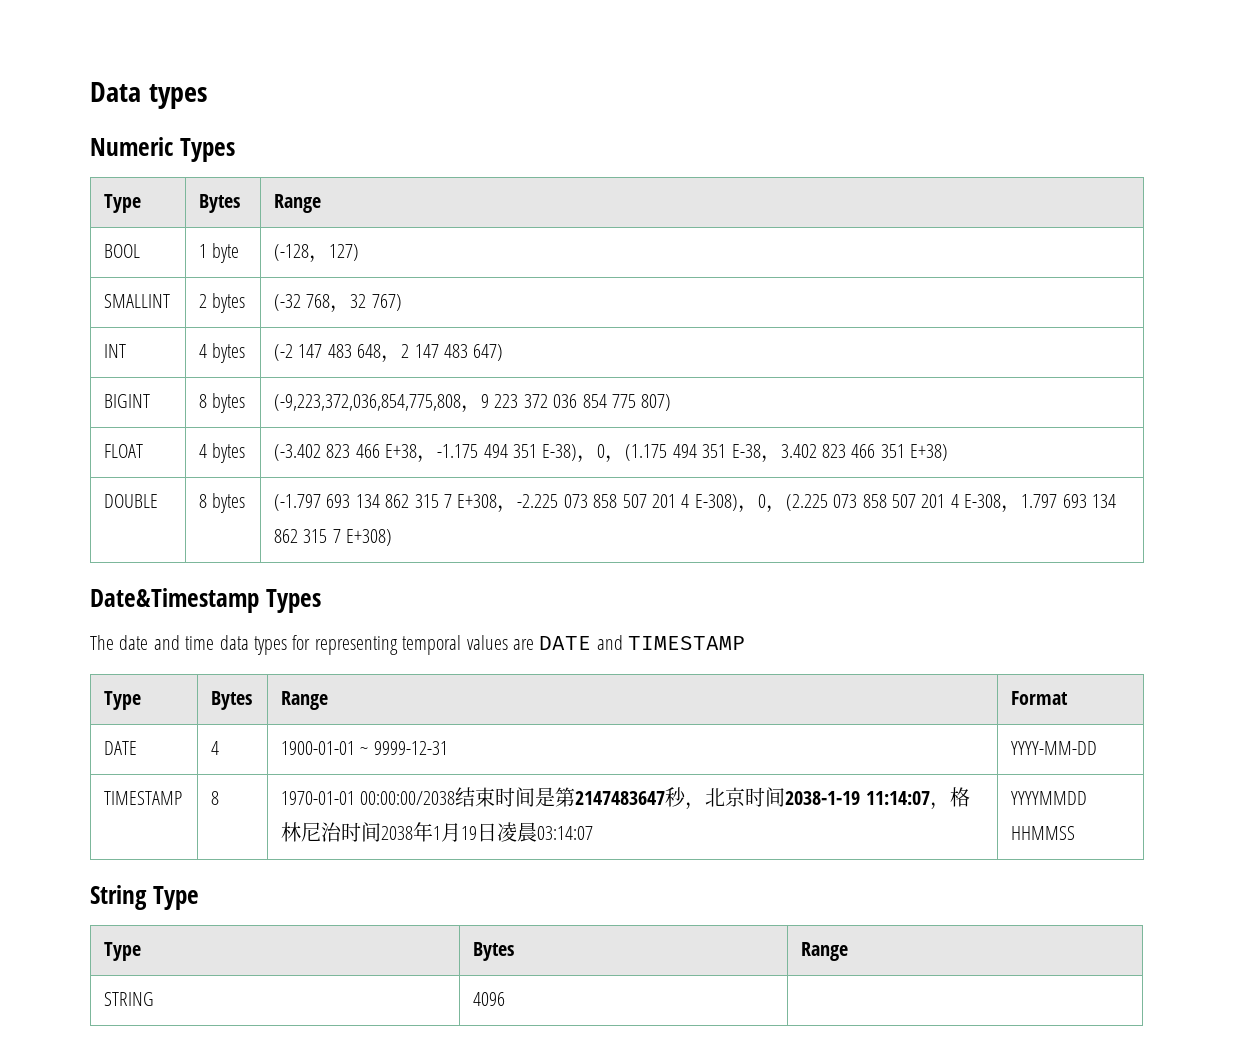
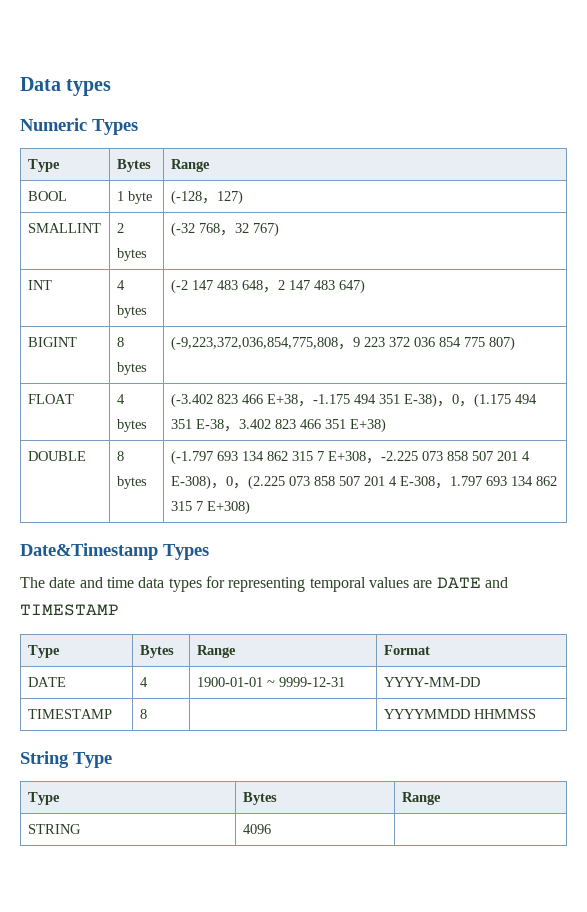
- TIMESTAMP | 8 | 1970-01-01 00:00:00/2038结束时间是第2147483647秒，北京时间2038-1-19 11:14:07，格林尼治时间2038年1月19日凌晨03:14:07 | YYYYMMDD HHMMSS
+ TIMESTAMP | 8 | | YYYYMMDD HHMMSS

